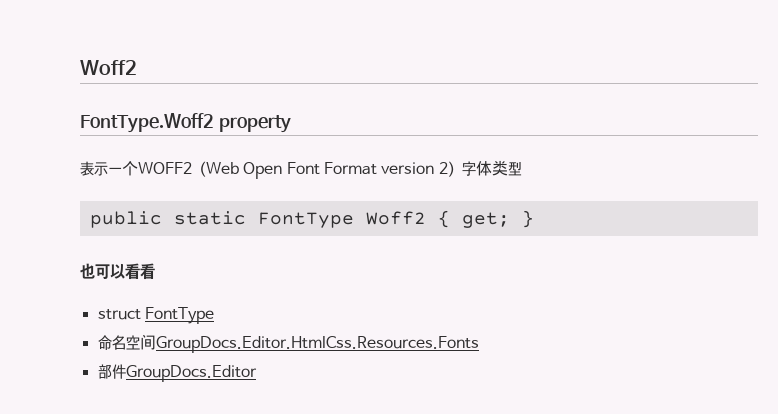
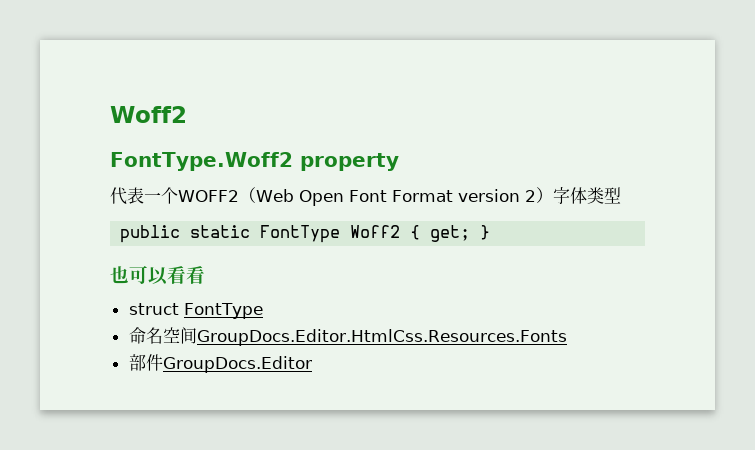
- 表示一个WOFF2（Web Open Font Format version 2）字体类型
+ 代表一个WOFF2（Web Open Font Format version 2）字体类型

